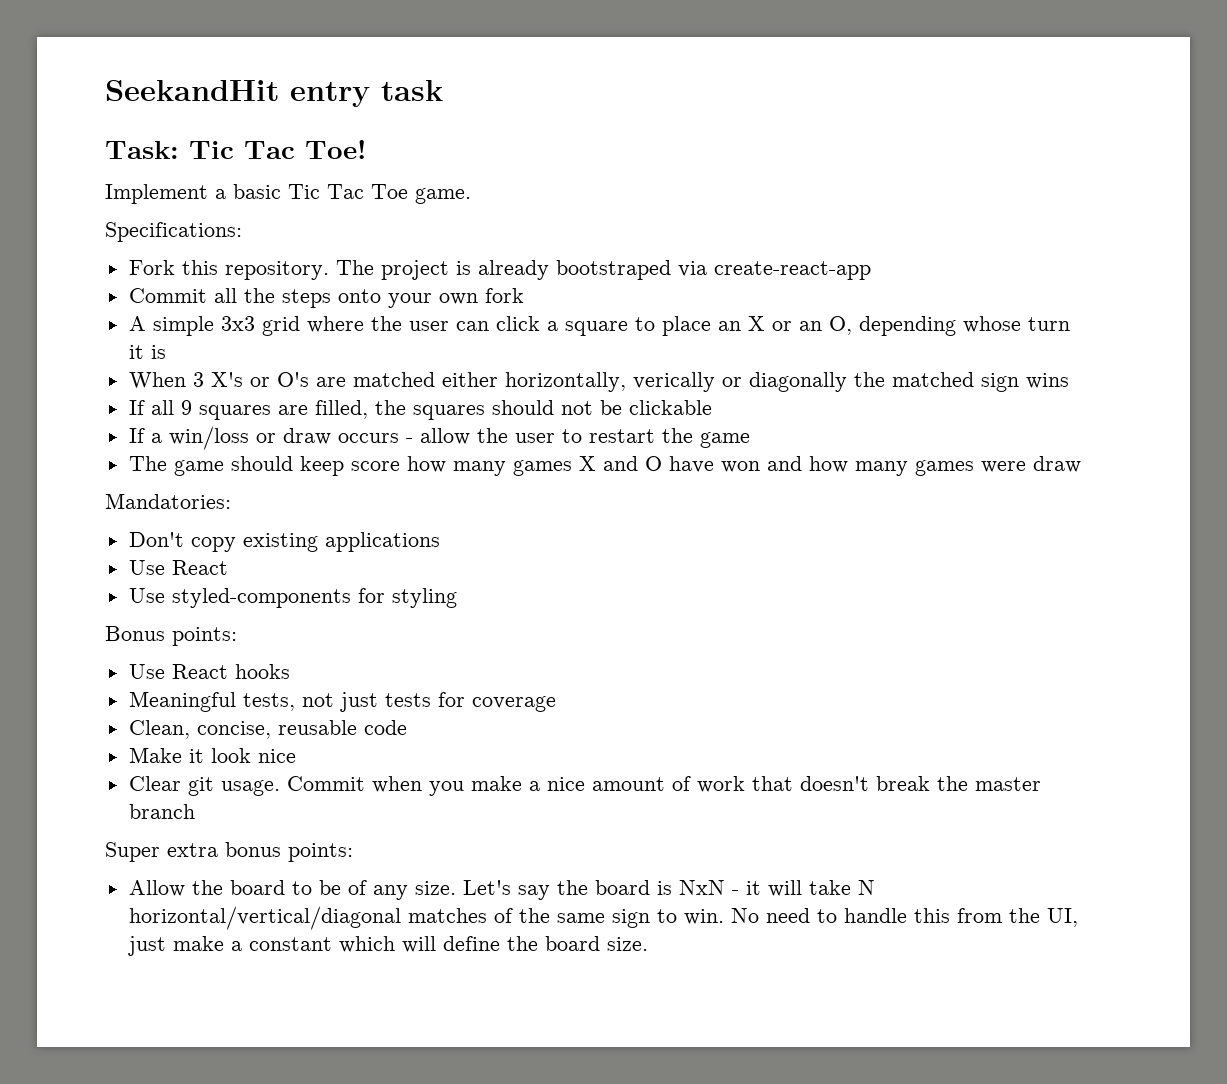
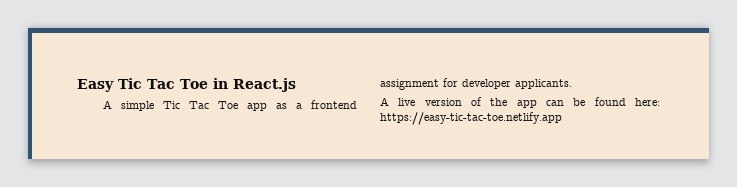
- SeekandHit entry task
- Task: Tic Tac Toe!
- Implement a basic Tic Tac Toe game.
- Specifications:
- Fork this repository. The project is already bootstraped via create-react-app
- Commit all the steps onto your own fork
- A simple 3x3 grid where the user can click a square to place an X or an O, depending whose turn it is
- When 3 X's or O's are matched either horizontally, verically or diagonally the matched sign wins
- If all 9 squares are filled, the squares should not be clickable
- If a win/loss or draw occurs - allow the user to restart the game
- The game should keep score how many games X and O have won and how many games were draw
- Mandatories:
- Don't copy existing applications
- Use React
- Use styled-components for styling
- Bonus points:
- Use React hooks
- Meaningful tests, not just tests for coverage
- Clean, concise, reusable code
- Make it look nice
- Clear git usage. Commit when you make a nice amount of work that doesn't break the master branch
- Super extra bonus points:
- Allow the board to be of any size. Let's say the board is NxN - it will take N horizontal/vertical/diagonal matches of the same sign to win. No need to handle this from the UI, just make a constant which will define the board size.
+ Easy Tic Tac Toe in React.js
+ A simple Tic Tac Toe app as a frontend assignment for developer applicants.
+ A live version of the app can be found here: https://easy-tic-tac-toe.netlify.app

